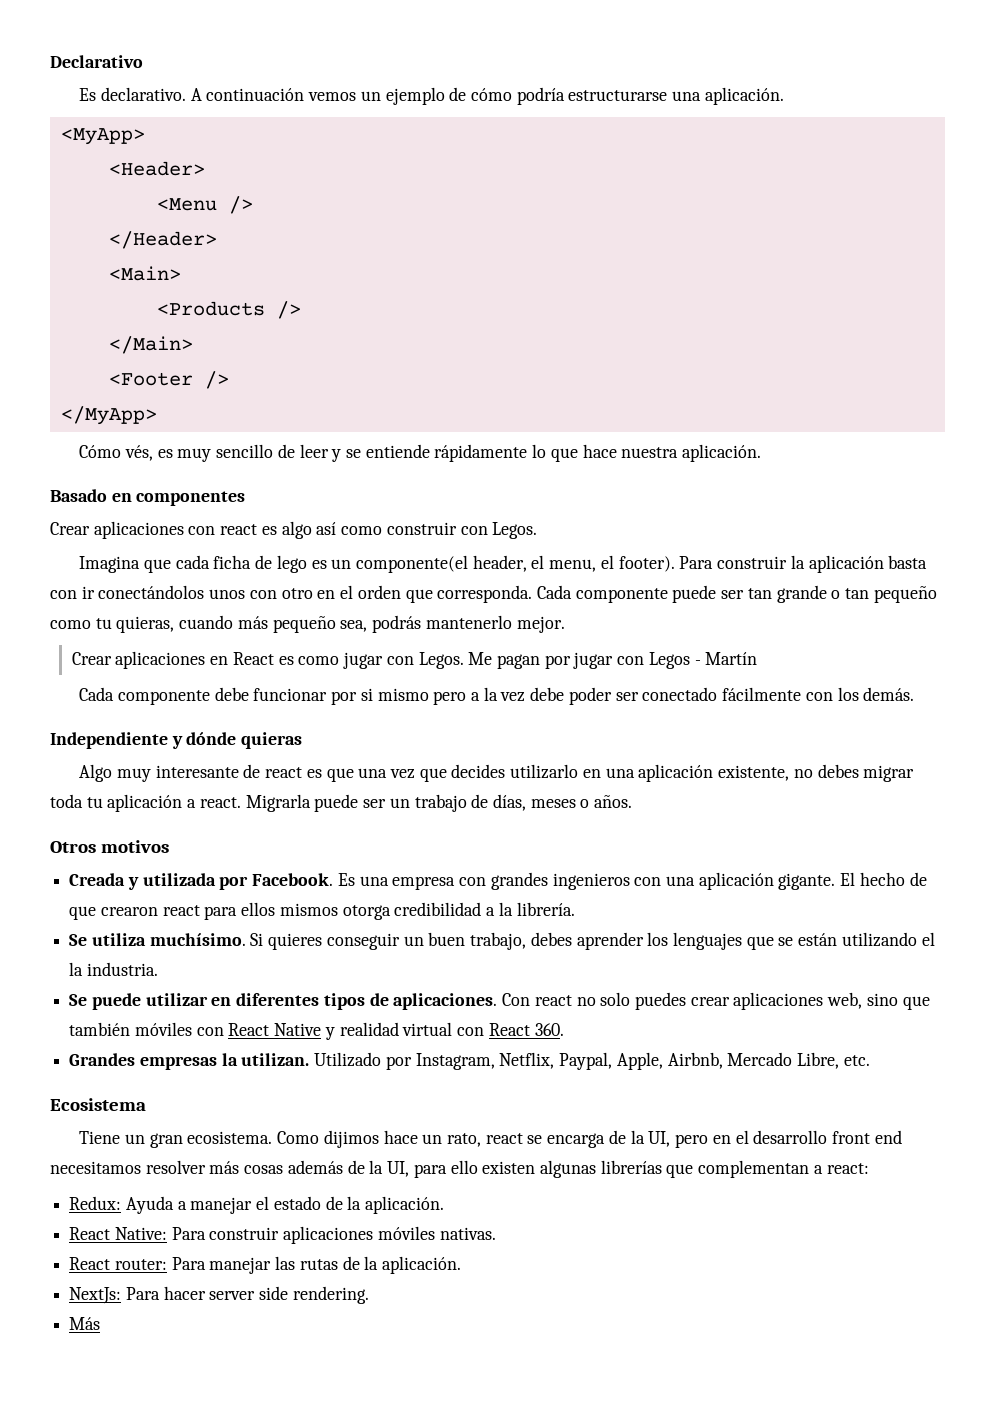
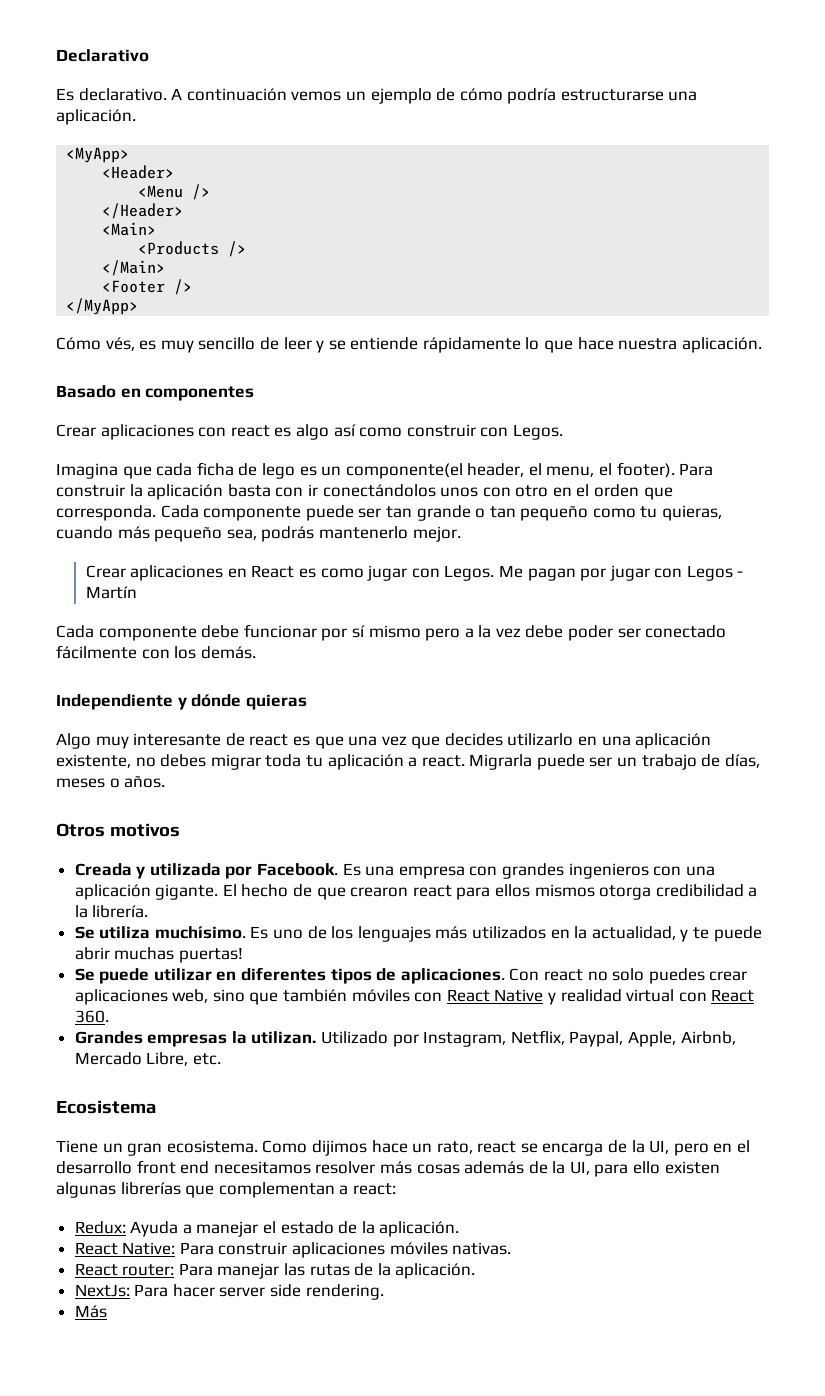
- Cada componente debe funcionar por si mismo pero a la vez debe poder ser conectado fácilmente con los demás.
+ Cada componente debe funcionar por sí mismo pero a la vez debe poder ser conectado fácilmente con los demás.
- Si quieres conseguir un buen trabajo, debes aprender los lenguajes que se están utilizando el la industria.
+ Es uno de los lenguajes más utilizados en la actualidad, y te puede abrir muchas puertas!

